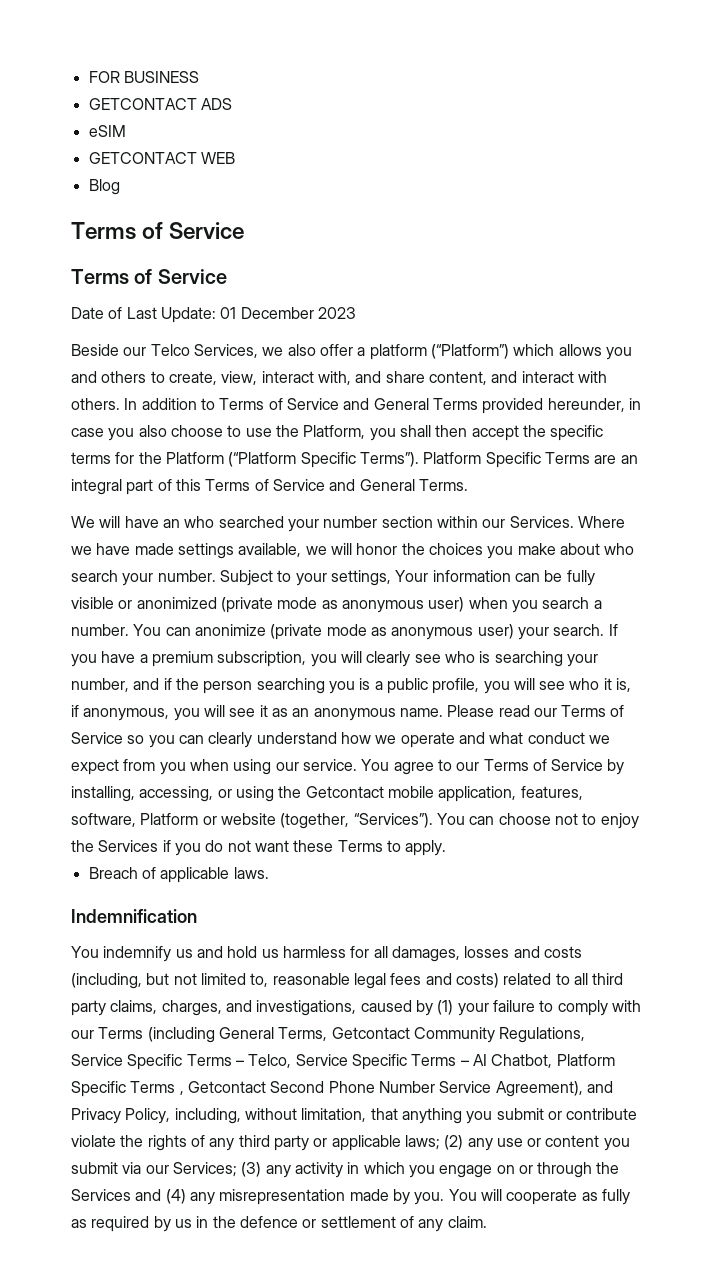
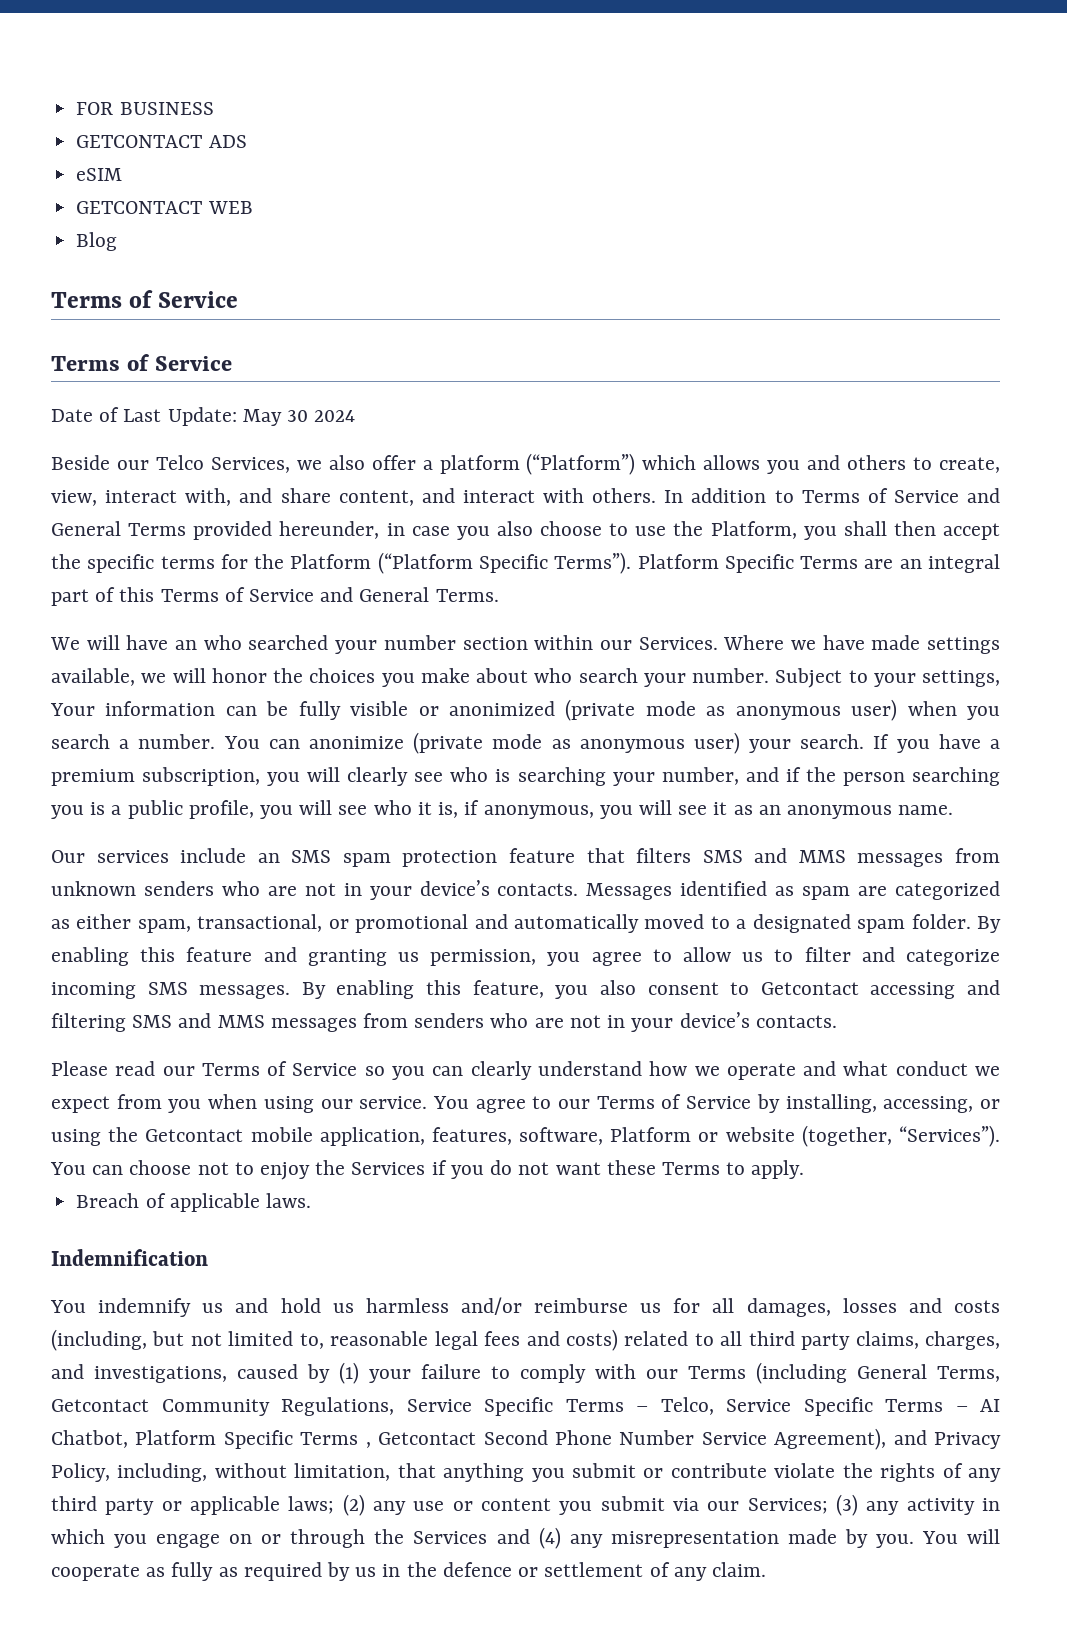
- Date of Last Update: 01 December 2023
+ Date of Last Update: May 30 2024
- If you have a premium subscription, you will clearly see who is searching your number, and if the person searching you is a public profile, you will see who it is, if anonymous, you will see it as an anonymous name. Please read our Terms of Service so you can clearly understand how we operate and what conduct we expect from you when using our service.
+ If you have a premium subscription, you will clearly see who is searching your number, and if the person searching you is a public profile, you will see who it is, if anonymous, you will see it as an anonymous name.
+ Our services include an SMS spam protection feature that filters SMS and MMS messages from unknown senders who are not in your device’s contacts. Messages identified as spam are categorized as either spam, transactional, or promotional and automatically moved to a designated spam folder. By enabling this feature and granting us permission, you agree to allow us to filter and categorize incoming SMS messages. By enabling this feature, you also consent to Getcontact accessing and filtering SMS and MMS messages from senders who are not in your device’s contacts.
+ Please read our Terms of Service so you can clearly understand how we operate and what conduct we expect from you when using our service.
- You indemnify us and hold us harmless for all damages, losses and costs (including, but not limited to, reasonable legal fees and costs) related to all third party claims, charges, and investigations, caused by (1) your failure to comply with our Terms (including General Terms, Getcontact Community Regulations, Service Specific Terms – Telco, Service Specific Terms – AI Chatbot, Platform Specific Terms , Getcontact Second Phone Number Service Agreement), and Privacy Policy, including, without limitation, that anything you submit or contribute violate the rights of any third party or applicable laws;
+ You indemnify us and hold us harmless and/or reimburse us for all damages, losses and costs (including, but not limited to, reasonable legal fees and costs) related to all third party claims, charges, and investigations, caused by (1) your failure to comply with our Terms (including General Terms, Getcontact Community Regulations, Service Specific Terms – Telco, Service Specific Terms – AI Chatbot, Platform Specific Terms , Getcontact Second Phone Number Service Agreement), and Privacy Policy, including, without limitation, that anything you submit or contribute violate the rights of any third party or applicable laws;

